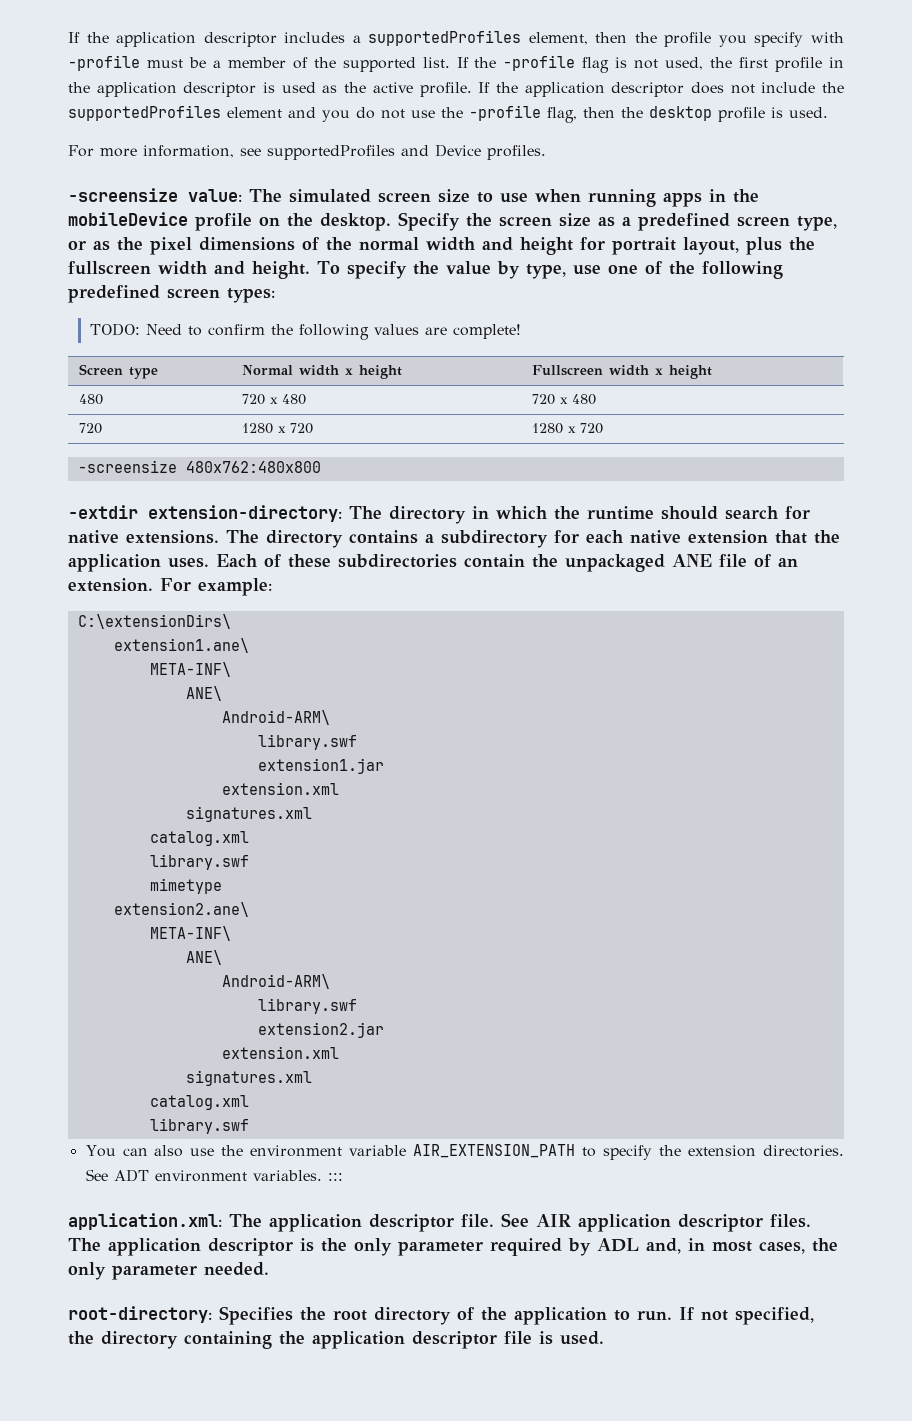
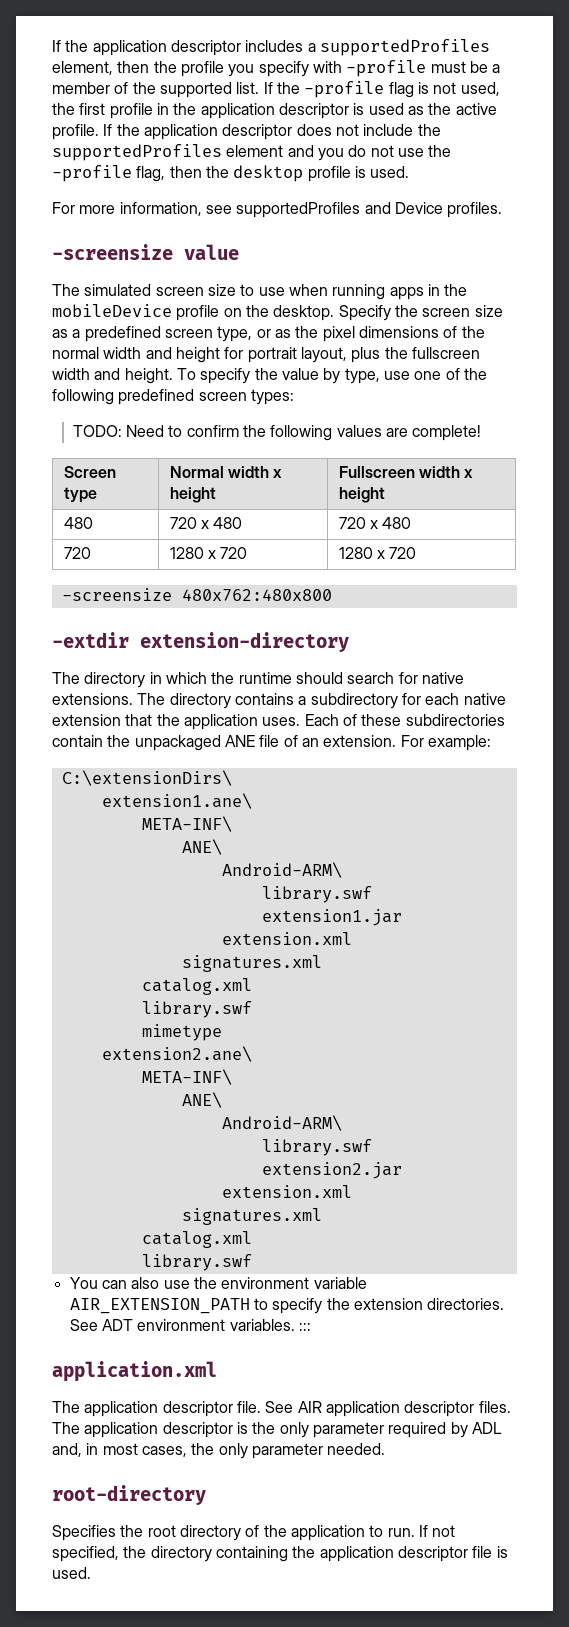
- -screensize value: The simulated screen size to use when running apps in the mobileDevice profile on the desktop.
+ -screensize value
+ The simulated screen size to use when running apps in the mobileDevice profile on the desktop.
- -extdir extension-directory: The directory in which the runtime should search for native extensions.
+ -extdir extension-directory
+ The directory in which the runtime should search for native extensions.
- application.xml: The application descriptor file.
+ application.xml
+ The application descriptor file.
- root-directory: Specifies the root directory of the application to run.
+ root-directory
+ Specifies the root directory of the application to run.

